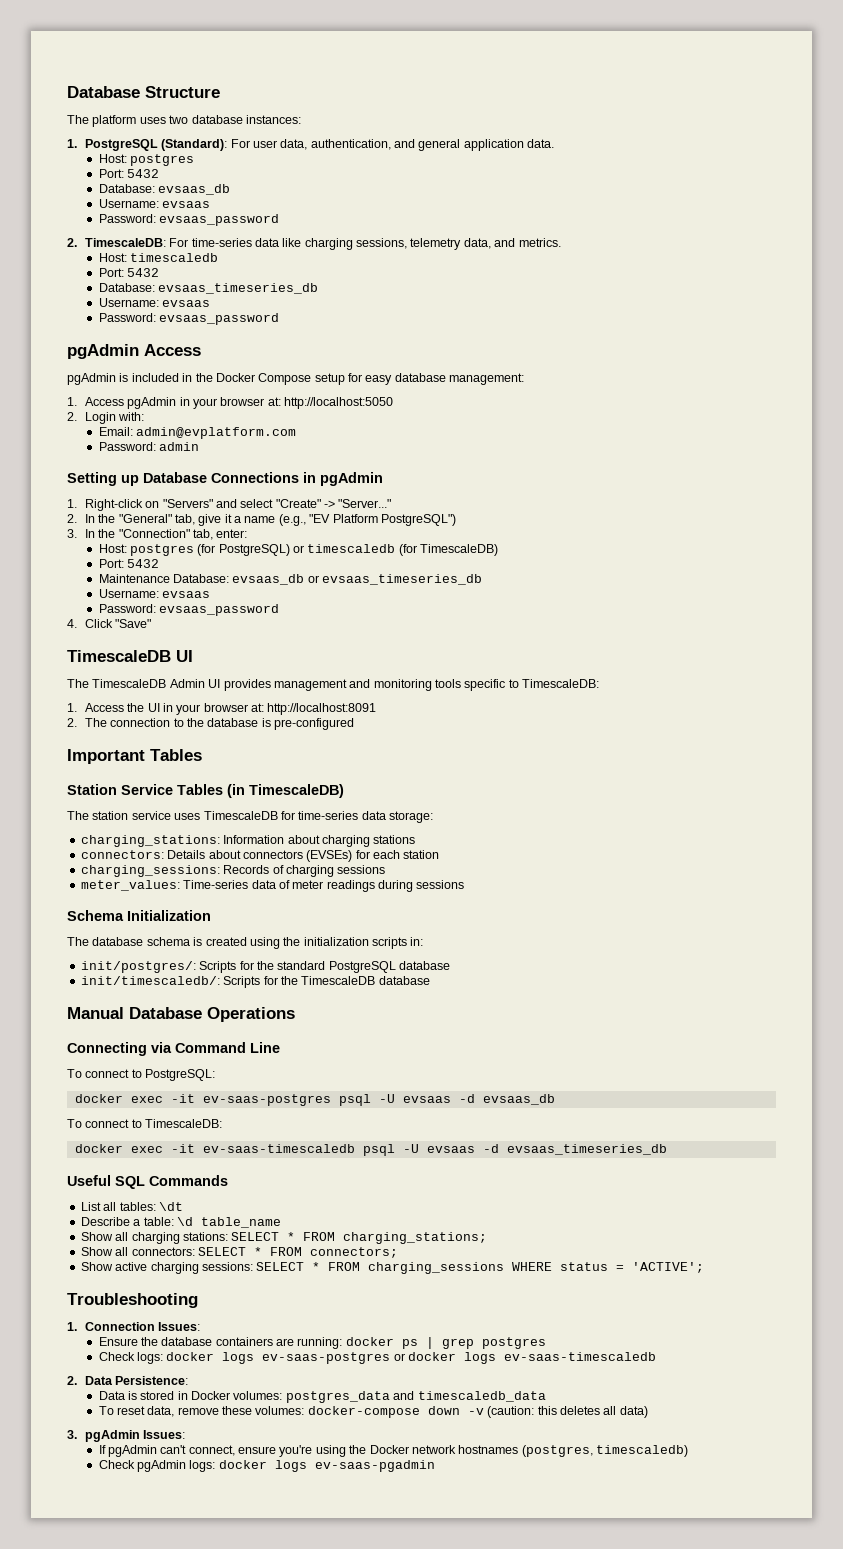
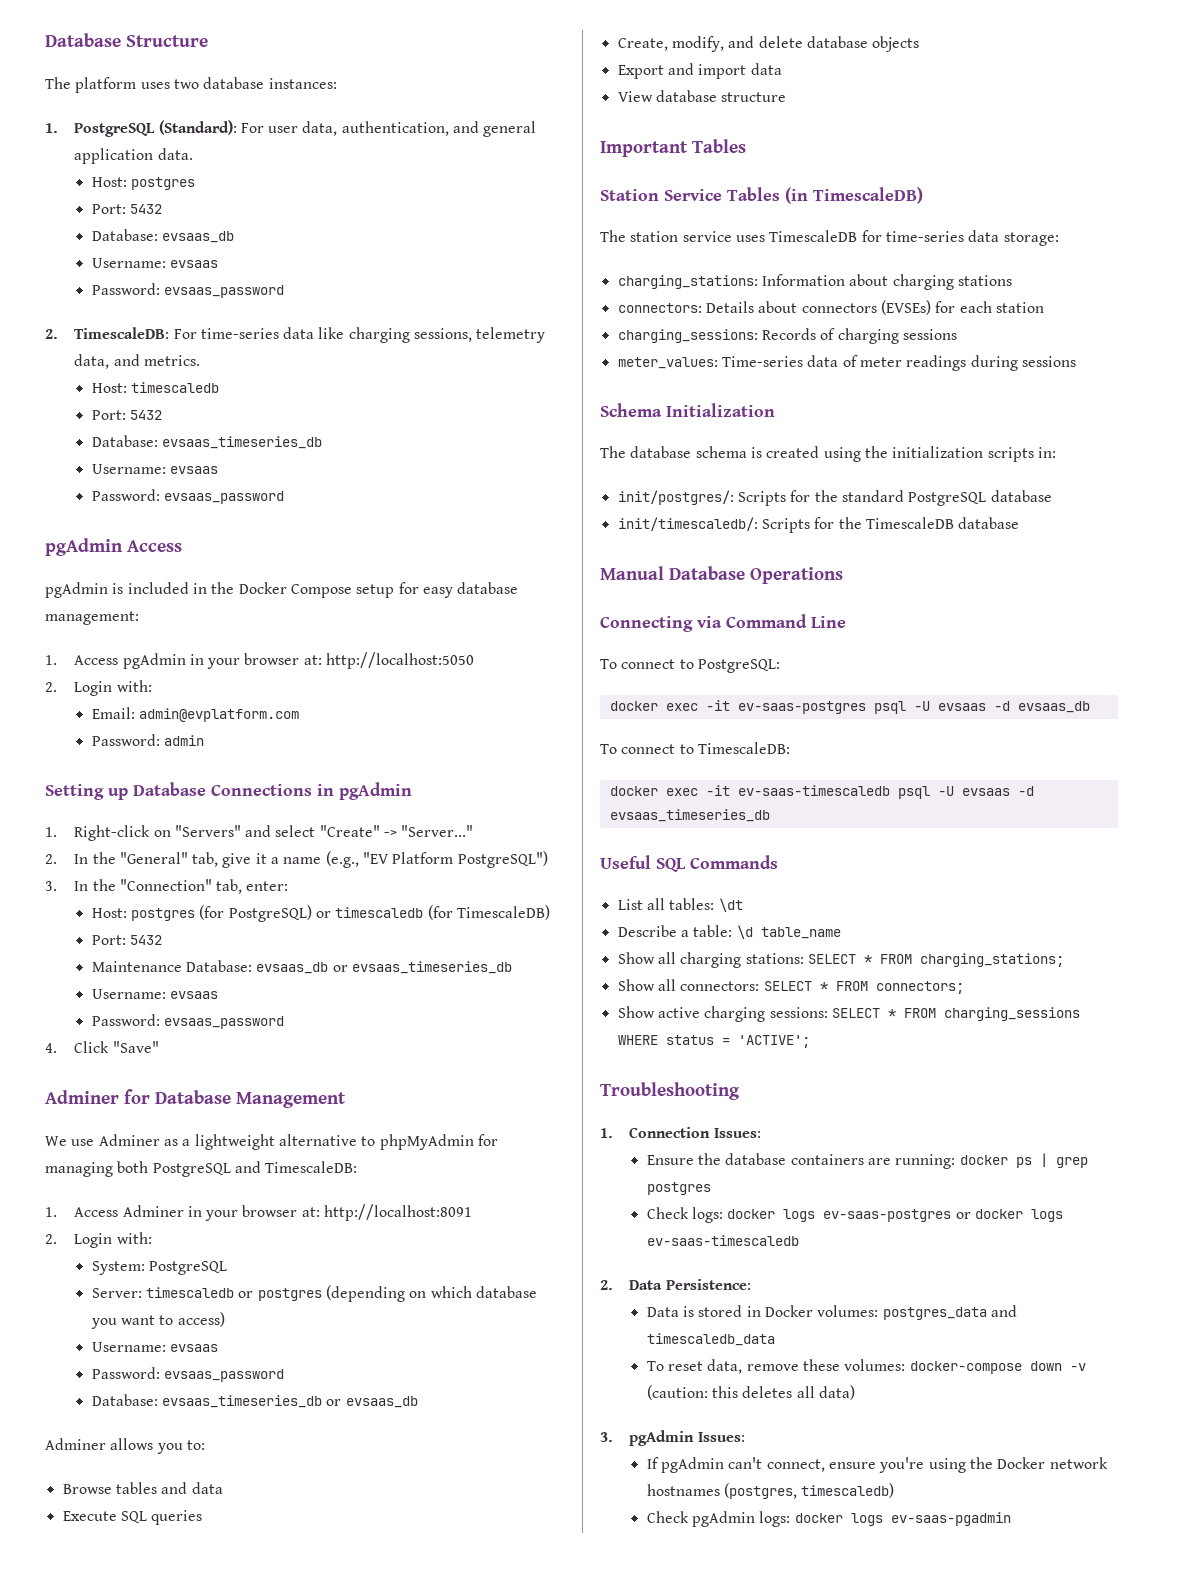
- TimescaleDB UI
- The TimescaleDB Admin UI provides management and monitoring tools specific to TimescaleDB:
+ Adminer for Database Management
+ We use Adminer as a lightweight alternative to phpMyAdmin for managing both PostgreSQL and TimescaleDB:
- 1. Access the UI in your browser at: http://localhost:8091
- 2. The connection to the database is pre-configured
+ 1. Access Adminer in your browser at: http://localhost:8091
+ 2. Login with:
+ System: PostgreSQL
+ Server: timescaledb or postgres (depending on which database you want to access)
+ Username: evsaas
+ Password: evsaas_password
+ Database: evsaas_timeseries_db or evsaas_db
+ Adminer allows you to:
+ Browse tables and data
+ Execute SQL queries
+ Create, modify, and delete database objects
+ Export and import data
+ View database structure

